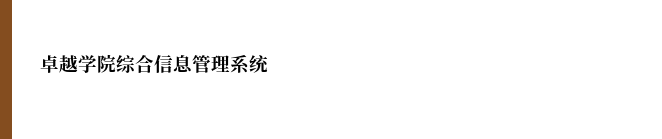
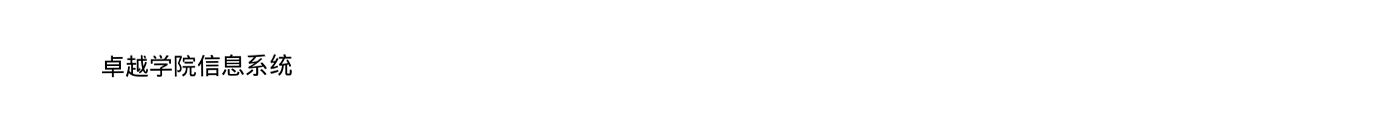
- 卓越学院综合信息管理系统
+ 卓越学院信息系统

